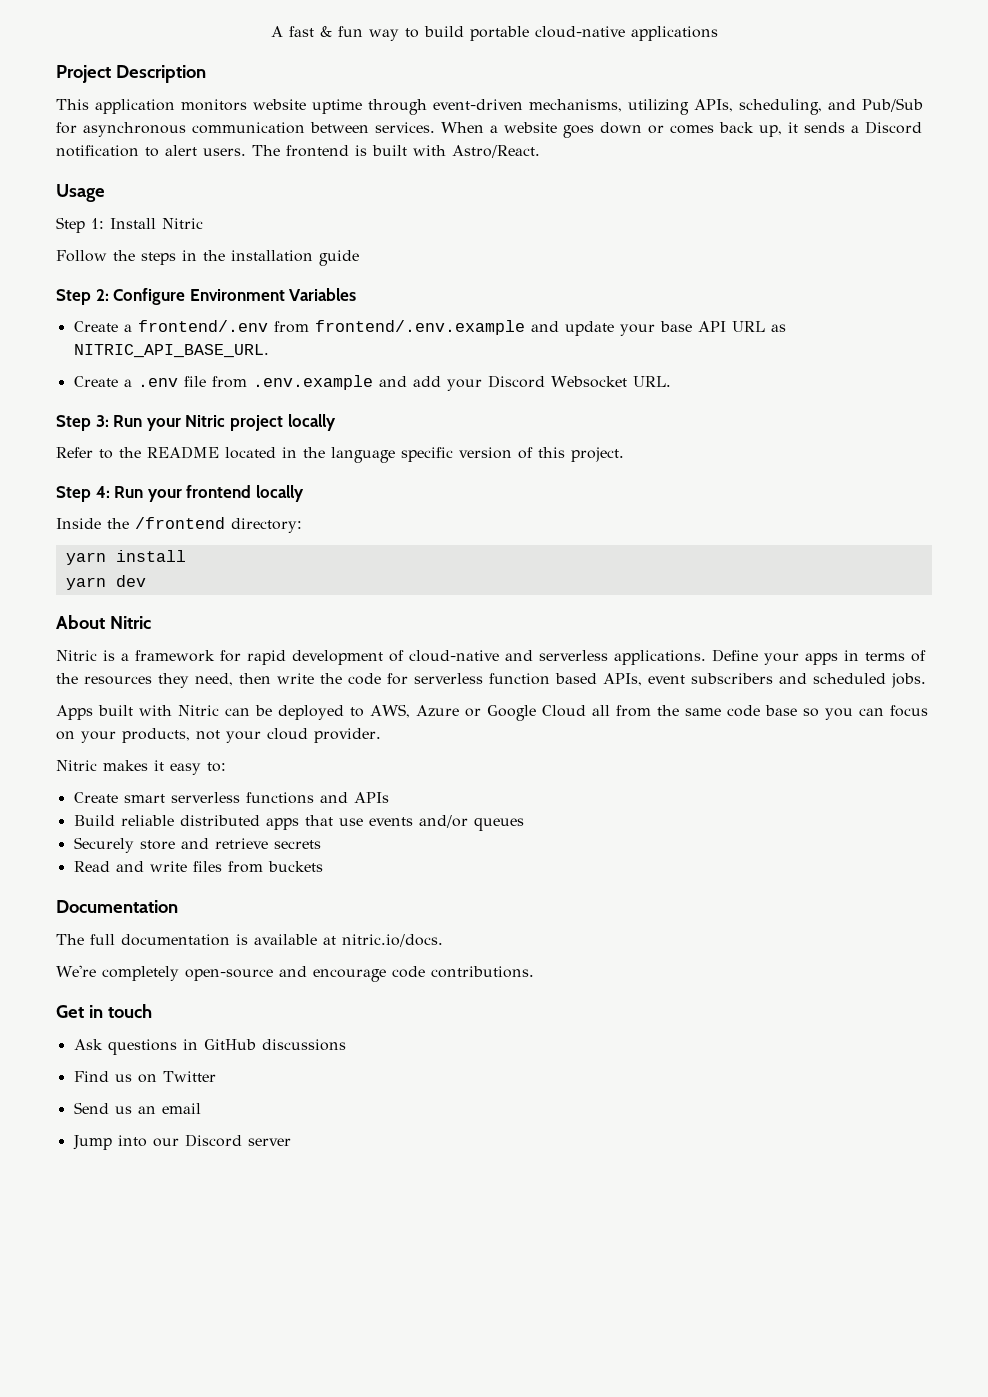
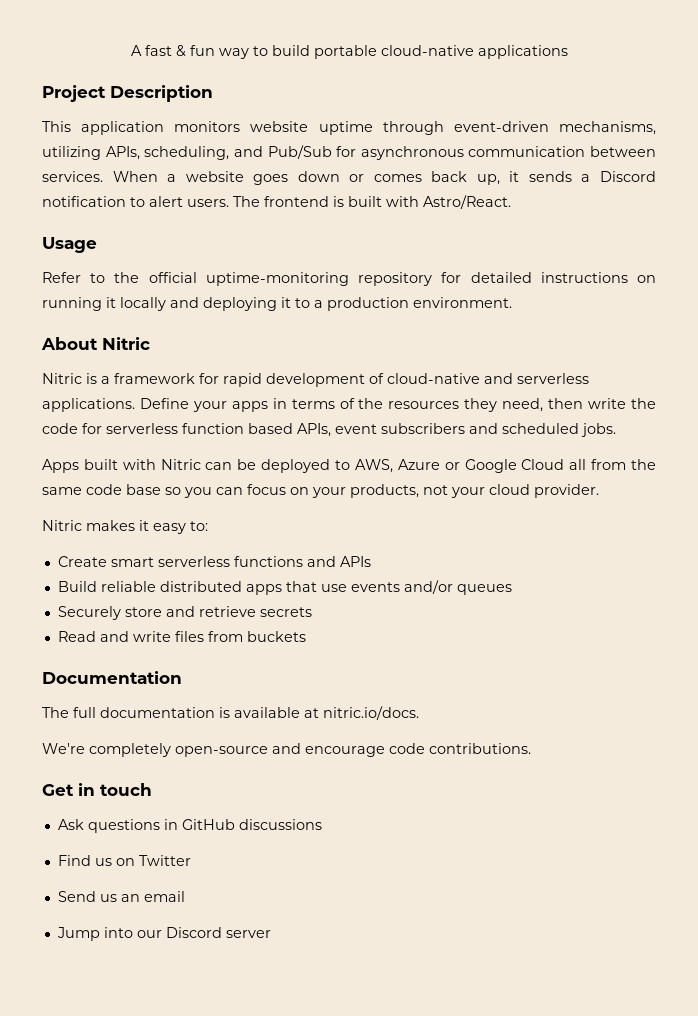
- Step 1: Install Nitric
- Follow the steps in the installation guide
- Step 2: Configure Environment Variables
- Create a frontend/.env from frontend/.env.example and update your base API URL as NITRIC_API_BASE_URL.
- Create a .env file from .env.example and add your Discord Websocket URL.
- Step 3: Run your Nitric project locally
- Refer to the README located in the language specific version of this project.
- Step 4: Run your frontend locally
- Inside the /frontend directory:
- yarn install
- yarn dev
+ Refer to the official uptime-monitoring repository for detailed instructions on running it locally and deploying it to a production environment.

